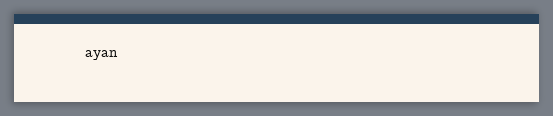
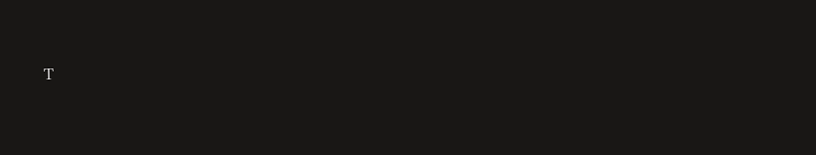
- ayan
+ T

